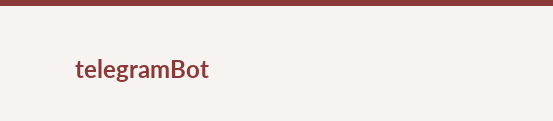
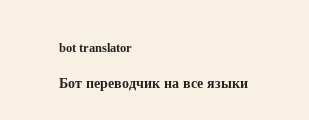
- telegramBot
+ bot translator
+ Бот переводчик на все языки

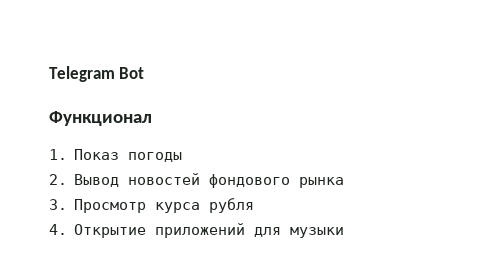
- bot translator
- Бот переводчик на все языки
+ Telegram Bot
+ Функционал
+ 1. Показ погоды
+ 2. Вывод новостей фондового рынка
+ 3. Просмотр курса рубля
+ 4. Открытие приложений для музыки

